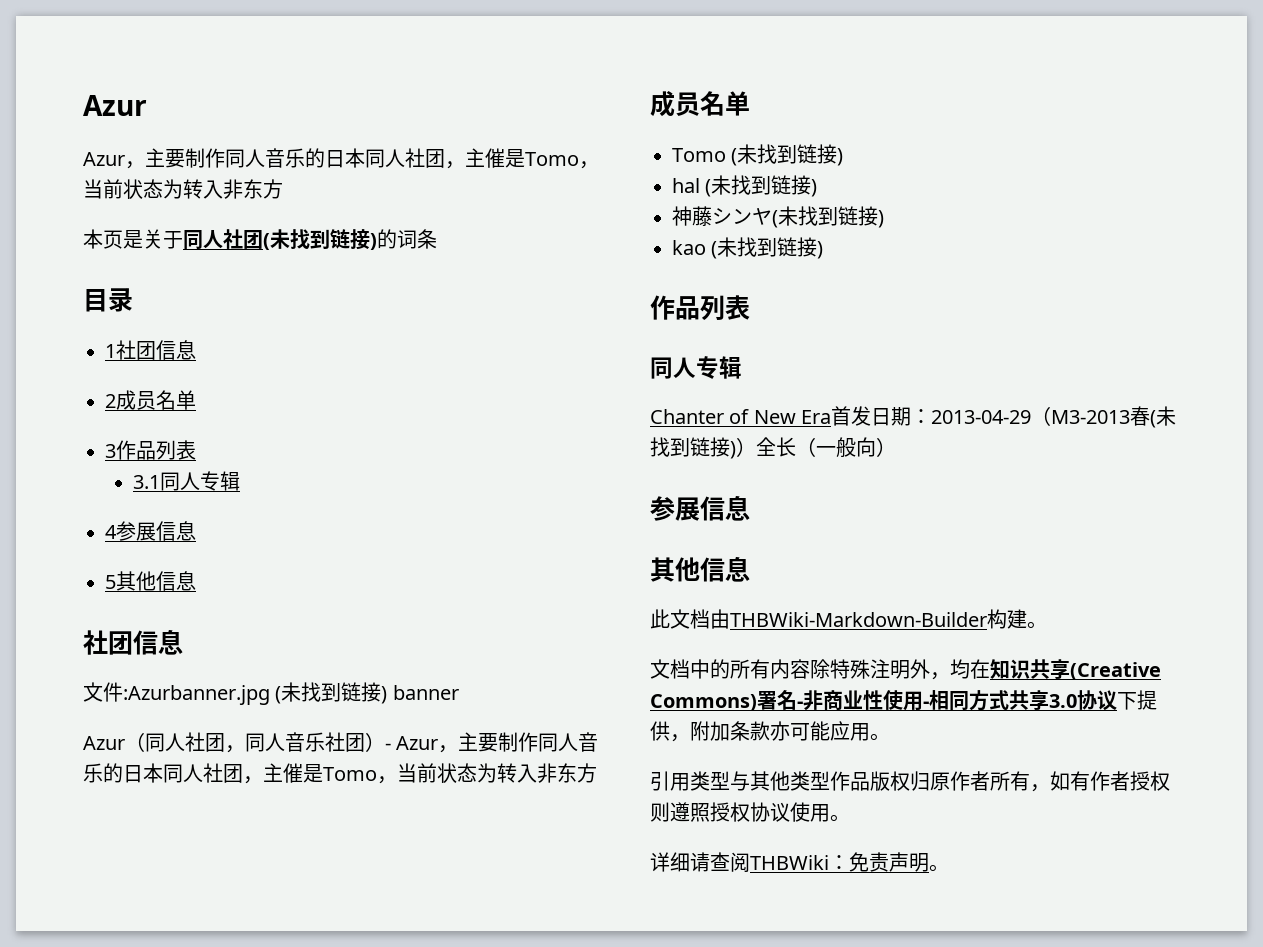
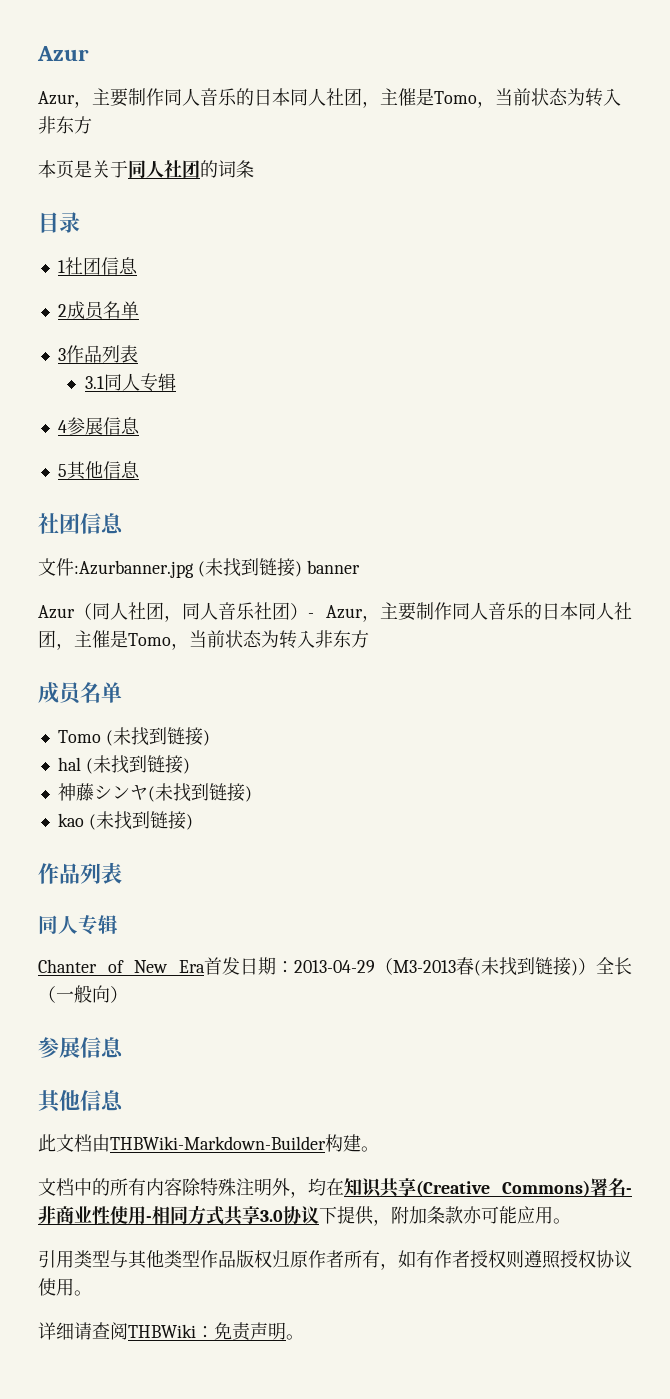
- 本页是关于同人社团(未找到链接)的词条
+ 本页是关于同人社团的词条

